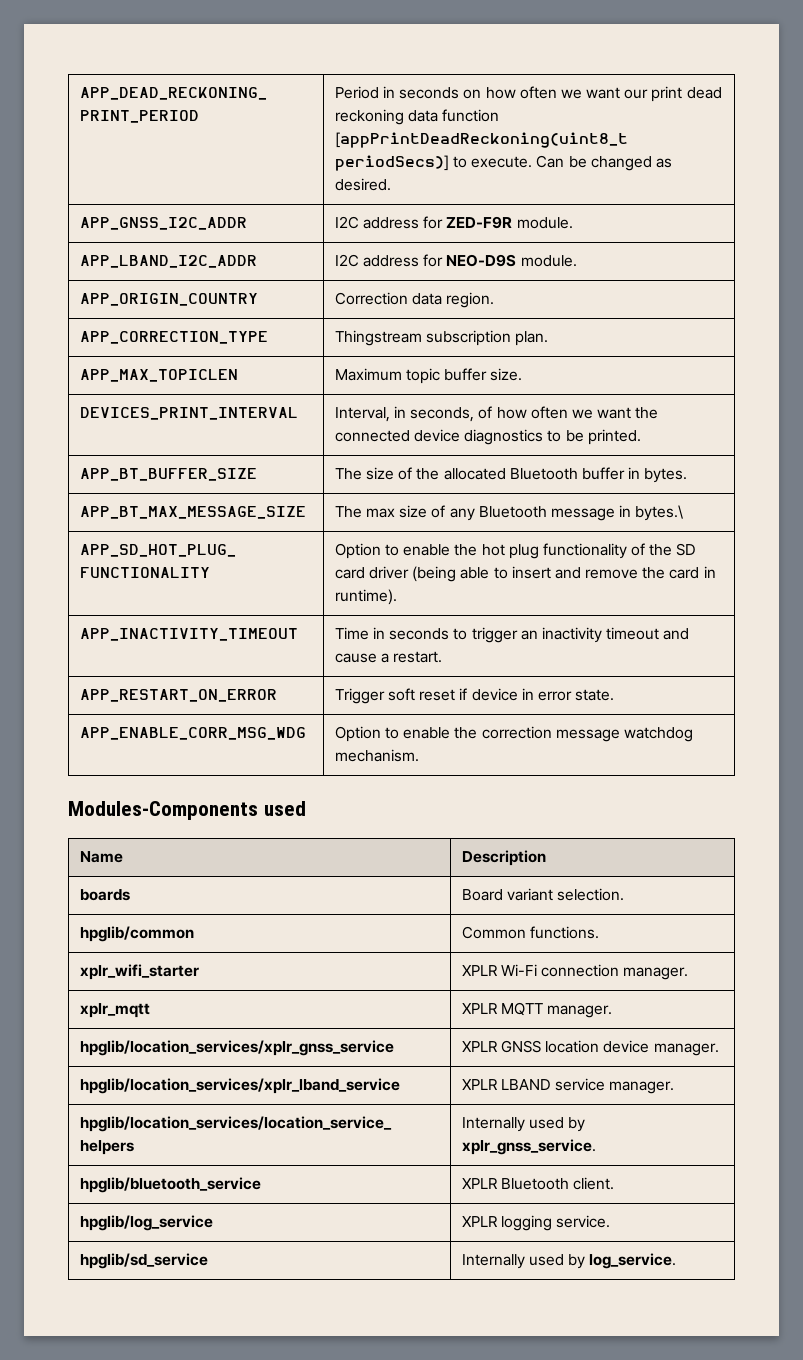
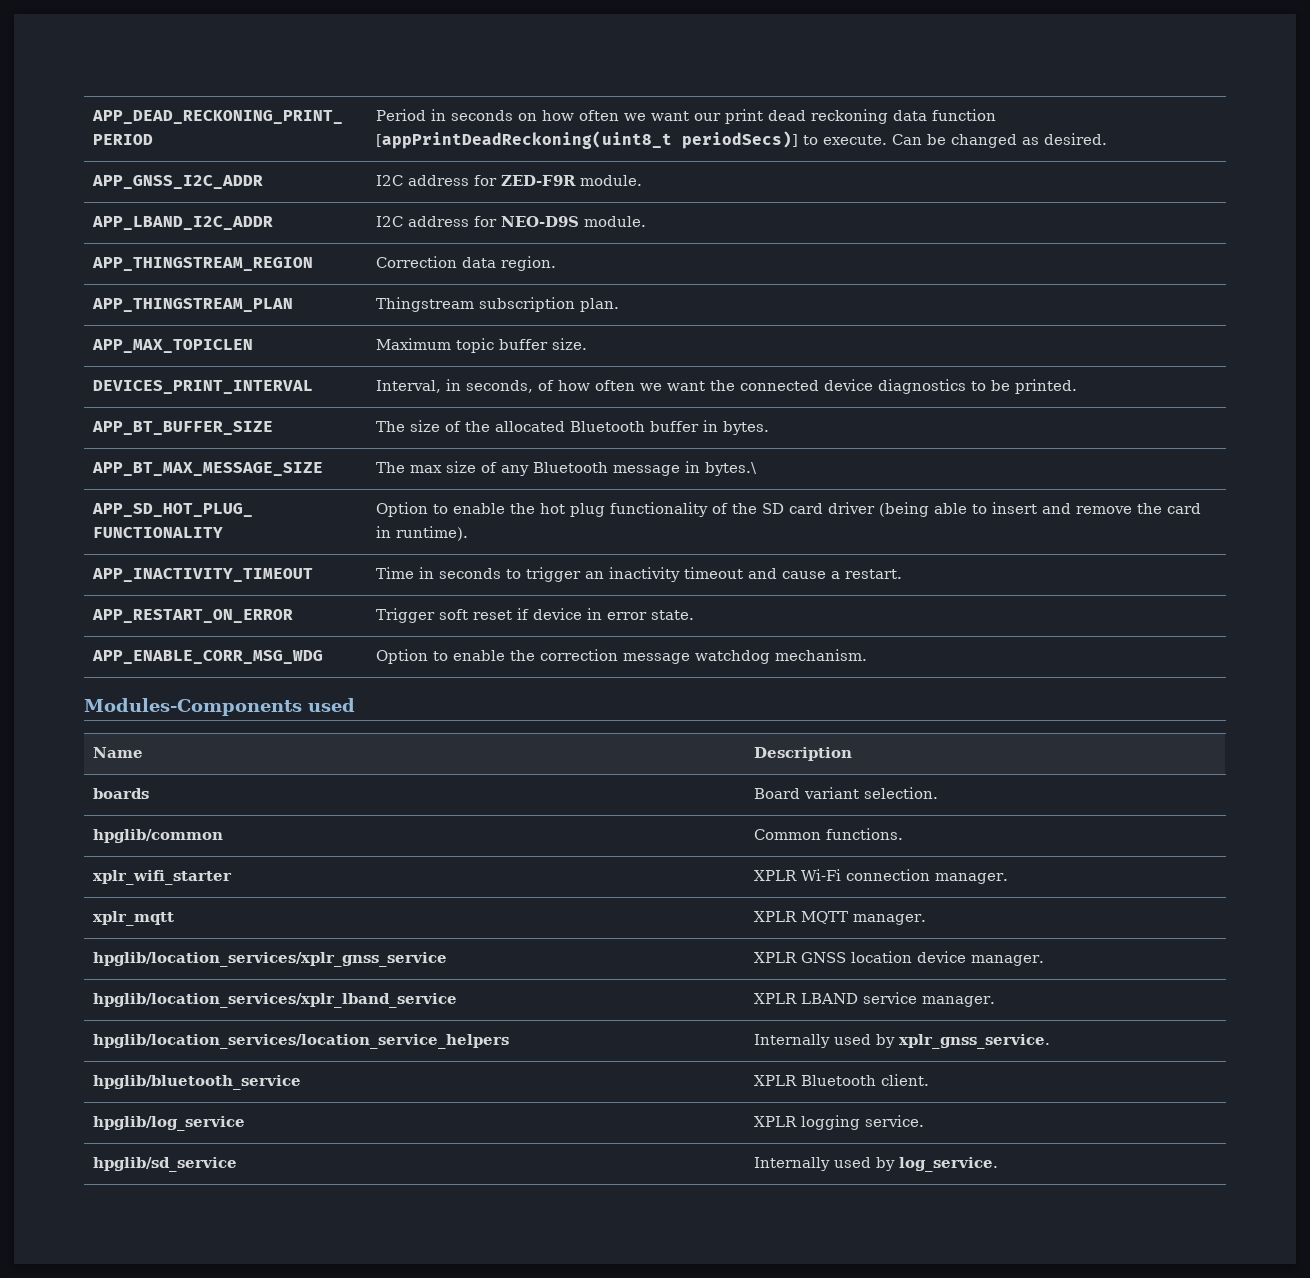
- APP_ORIGIN_COUNTRY | Correction data region.
+ APP_THINGSTREAM_REGION | Correction data region.
- APP_CORRECTION_TYPE | Thingstream subscription plan.
+ APP_THINGSTREAM_PLAN | Thingstream subscription plan.

